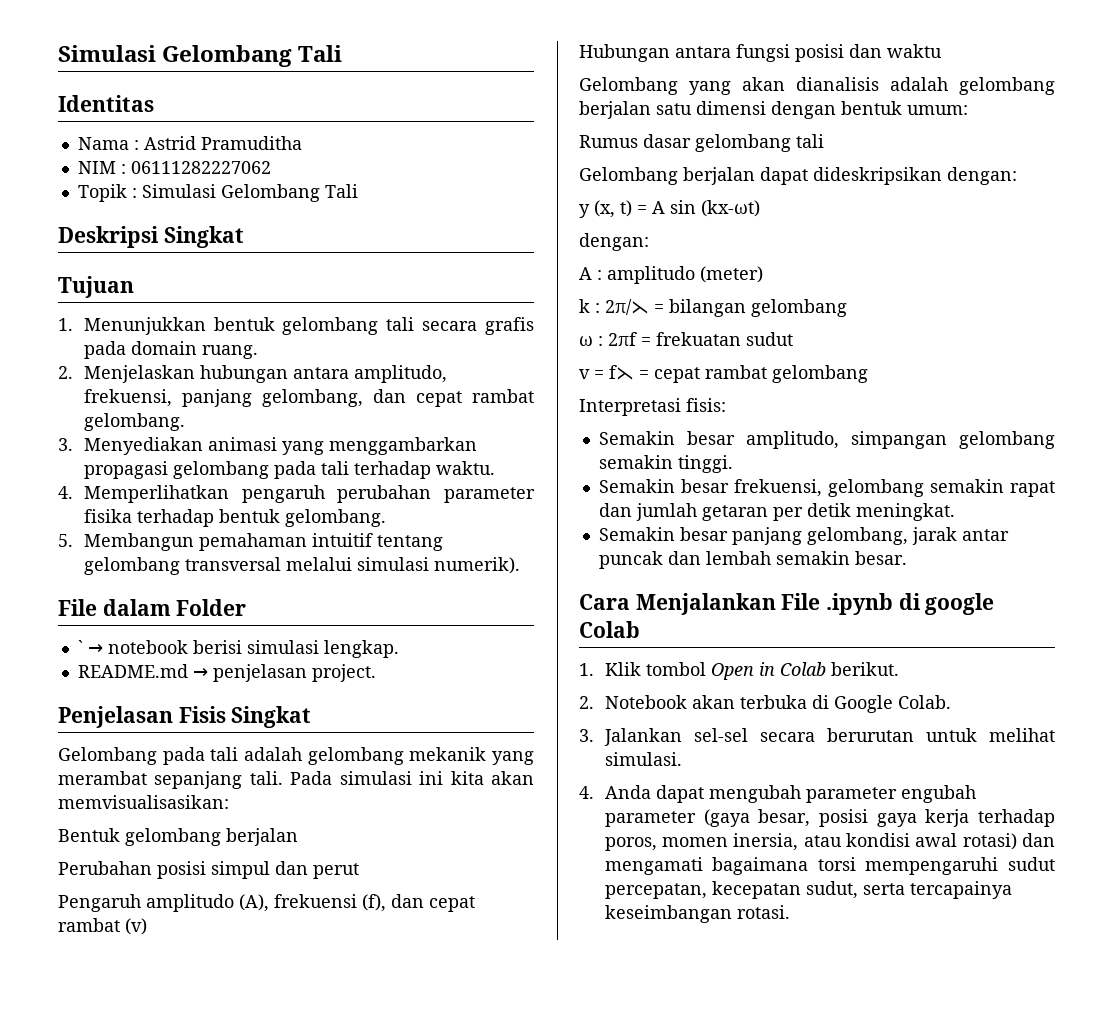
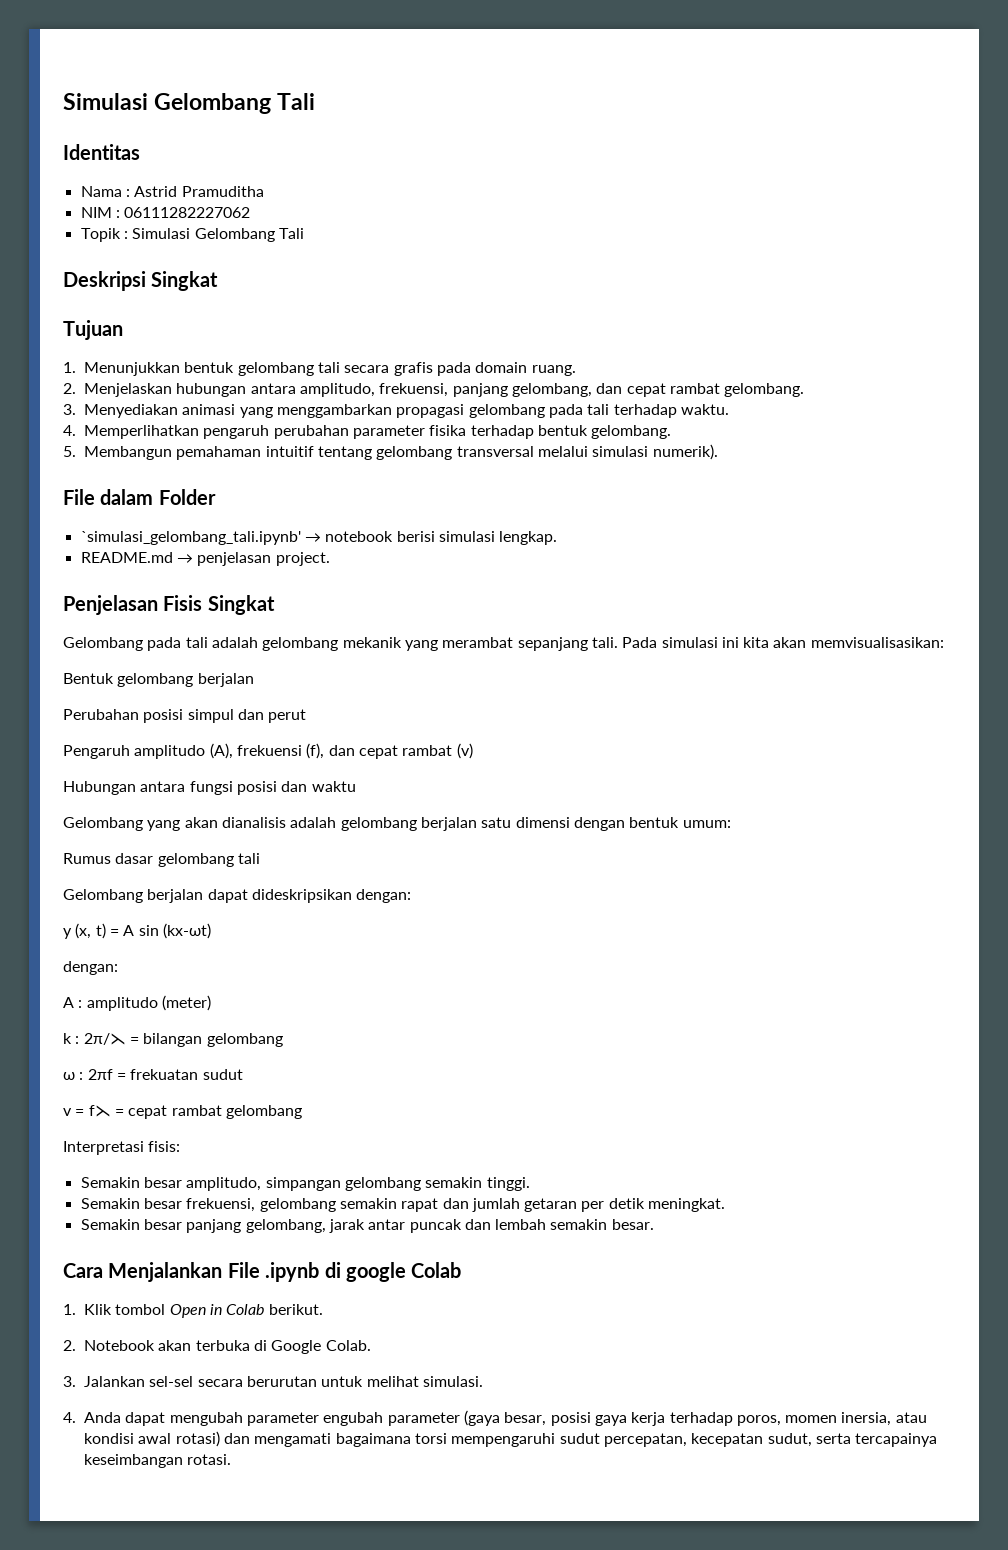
- ` → notebook berisi simulasi lengkap.
+ `simulasi_gelombang_tali.ipynb' → notebook berisi simulasi lengkap.

